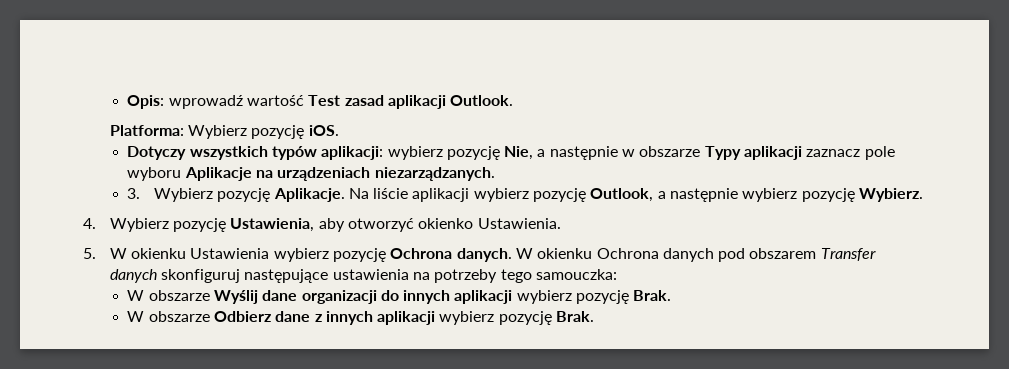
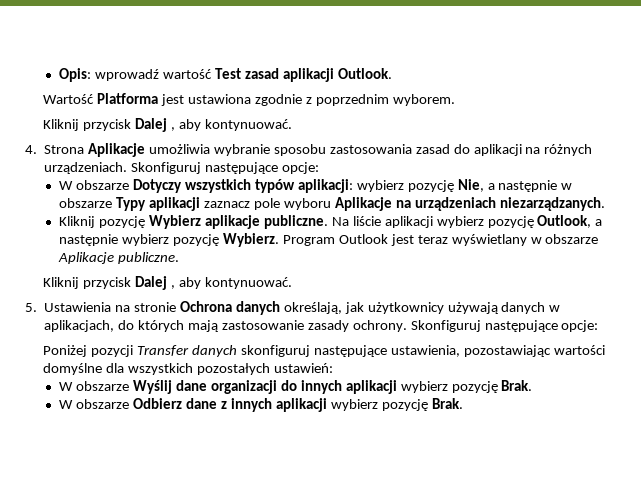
- Platforma: Wybierz pozycję iOS.
- Dotyczy wszystkich typów aplikacji: wybierz pozycję Nie, a następnie w obszarze Typy aplikacji zaznacz pole wyboru Aplikacje na urządzeniach niezarządzanych.
+ Wartość Platforma jest ustawiona zgodnie z poprzednim wyborem.
+ Kliknij przycisk Dalej , aby kontynuować.
+ 4. Strona Aplikacje umożliwia wybranie sposobu zastosowania zasad do aplikacji na różnych urządzeniach. Skonfiguruj następujące opcje:
+ W obszarze Dotyczy wszystkich typów aplikacji: wybierz pozycję Nie, a następnie w obszarze Typy aplikacji zaznacz pole wyboru Aplikacje na urządzeniach niezarządzanych.
- 3. Wybierz pozycję Aplikacje.
+ Kliknij pozycję Wybierz aplikacje publiczne.
- Na liście aplikacji wybierz pozycję Outlook, a następnie wybierz pozycję Wybierz.
- 4. Wybierz pozycję Ustawienia, aby otworzyć okienko Ustawienia.
- 5. W okienku Ustawienia wybierz pozycję Ochrona danych. W okienku Ochrona danych pod obszarem Transfer danych skonfiguruj następujące ustawienia na potrzeby tego samouczka:
+ Na liście aplikacji wybierz pozycję Outlook, a następnie wybierz pozycję Wybierz. Program Outlook jest teraz wyświetlany w obszarze Aplikacje publiczne.
+ Kliknij przycisk Dalej , aby kontynuować.
+ 5. Ustawienia na stronie Ochrona danych określają, jak użytkownicy używają danych w aplikacjach, do których mają zastosowanie zasady ochrony. Skonfiguruj następujące opcje:
+ Poniżej pozycji Transfer danych skonfiguruj następujące ustawienia, pozostawiając wartości domyślne dla wszystkich pozostałych ustawień:

